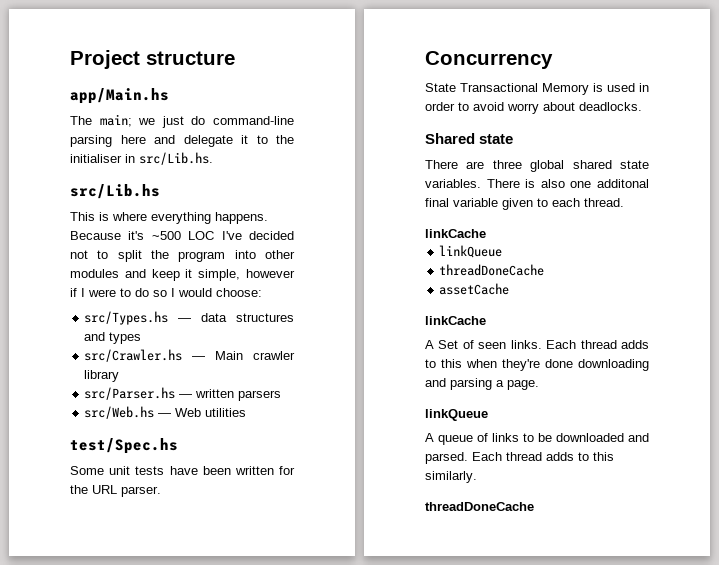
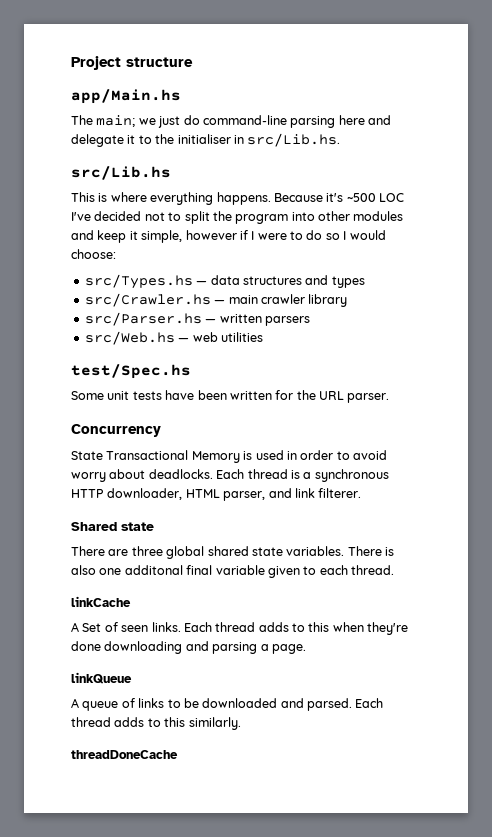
- src/Crawler.hs — Main crawler library
+ src/Crawler.hs — main crawler library
- src/Web.hs — Web utilities
+ src/Web.hs — web utilities
+ Each thread is a synchronous HTTP downloader, HTML parser, and link filterer.
  There is also one additonal final variable given to each thread.
- linkCache
- linkQueue
- threadDoneCache
- assetCache

